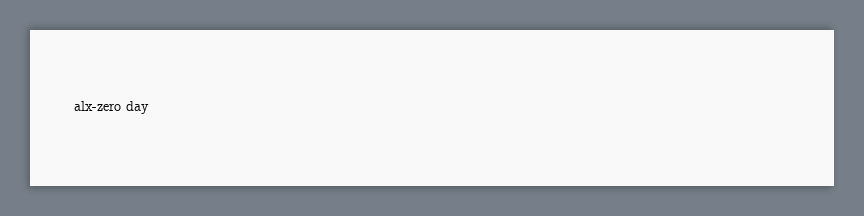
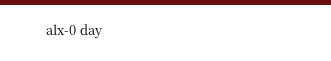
- alx-zero day
+ alx-0 day

